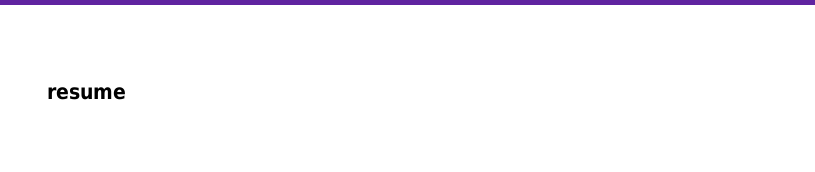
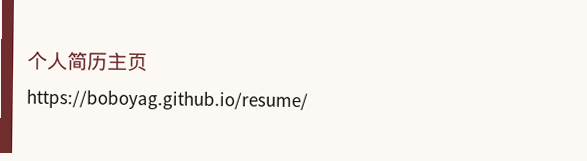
- resume
+ 个人简历主页
+ https://boboyag.github.io/resume/

